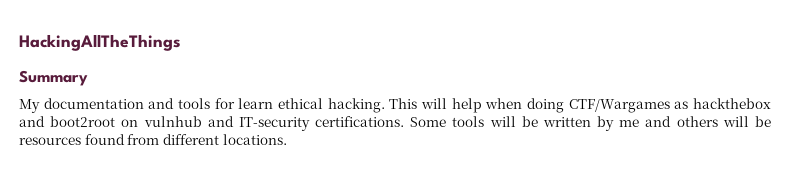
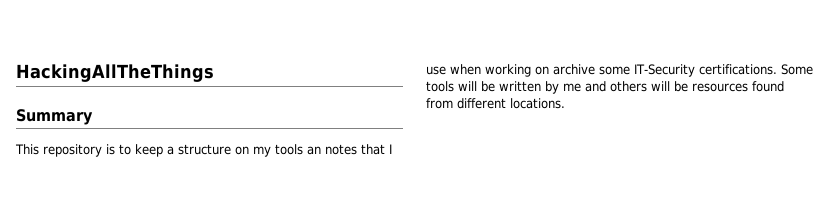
- My documentation and tools for learn ethical hacking. This will help when doing CTF/Wargames as hackthebox and boot2root on vulnhub and IT-security certifications.
+ This repository is to keep a structure on my tools an notes that I use when working on archive some IT-Security certifications.

